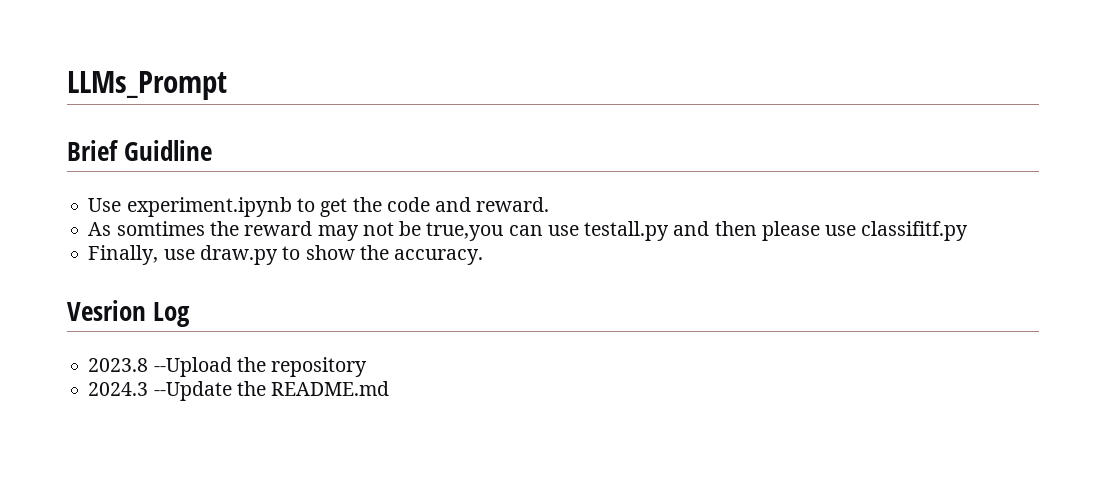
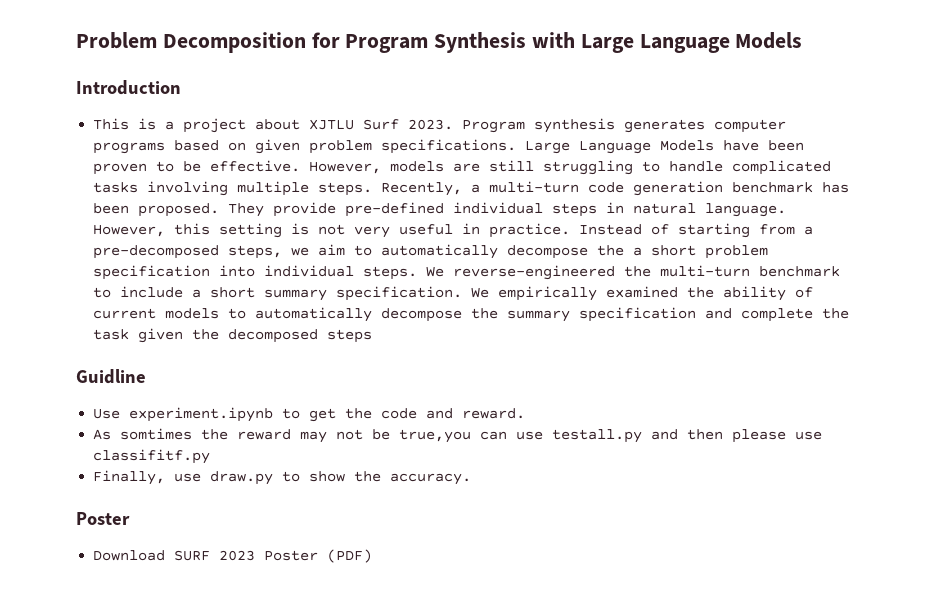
- LLMs_Prompt
- Brief Guidline
+ Problem Decomposition for Program Synthesis with Large Language Models
+ Introduction
+ This is a project about XJTLU Surf 2023. Program synthesis generates computer programs based on given problem specifications. Large Language Models have been proven to be effective. However, models are still struggling to handle complicated tasks involving multiple steps. Recently, a multi-turn code generation benchmark has been proposed. They provide pre-defined individual steps in natural language. However, this setting is not very useful in practice. Instead of starting from a pre-decomposed steps, we aim to automatically decompose the a short problem specification into individual steps. We reverse-engineered the multi-turn benchmark to include a short summary specification. We empirically examined the ability of current models to automatically decompose the summary specification and complete the task given the decomposed steps
+ Guidline
  Finally, use draw.py to show the accuracy.
- Vesrion Log
- 2023.8 --Upload the repository
- 2024.3 --Update the README.md
+ Poster
+ Download SURF 2023 Poster (PDF)

